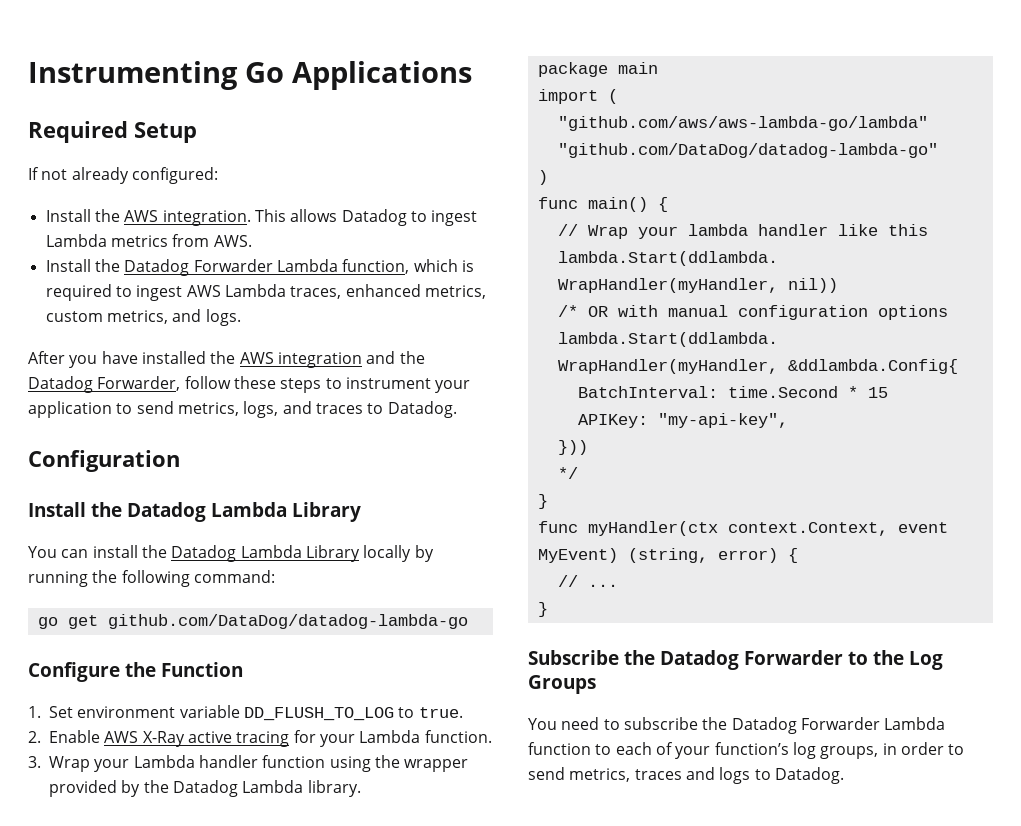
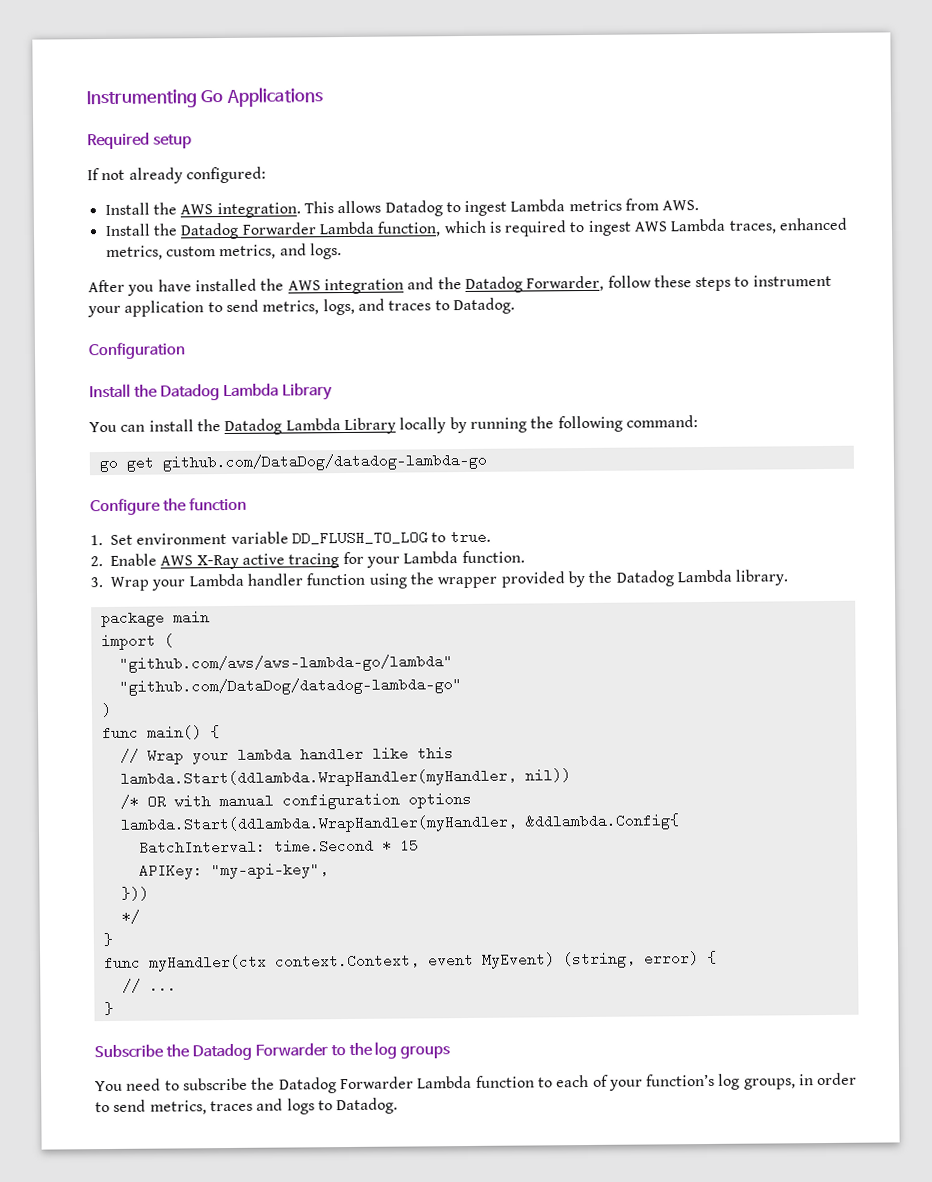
- Required Setup
+ Required setup
- Configure the Function
+ Configure the function
- Subscribe the Datadog Forwarder to the Log Groups
+ Subscribe the Datadog Forwarder to the log groups

